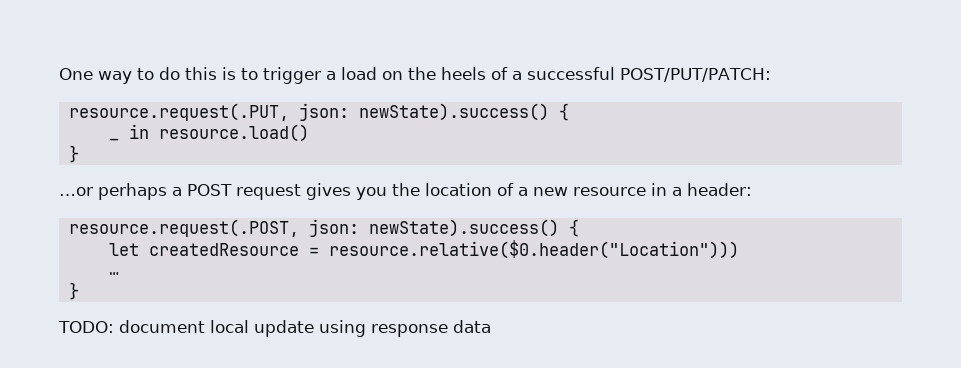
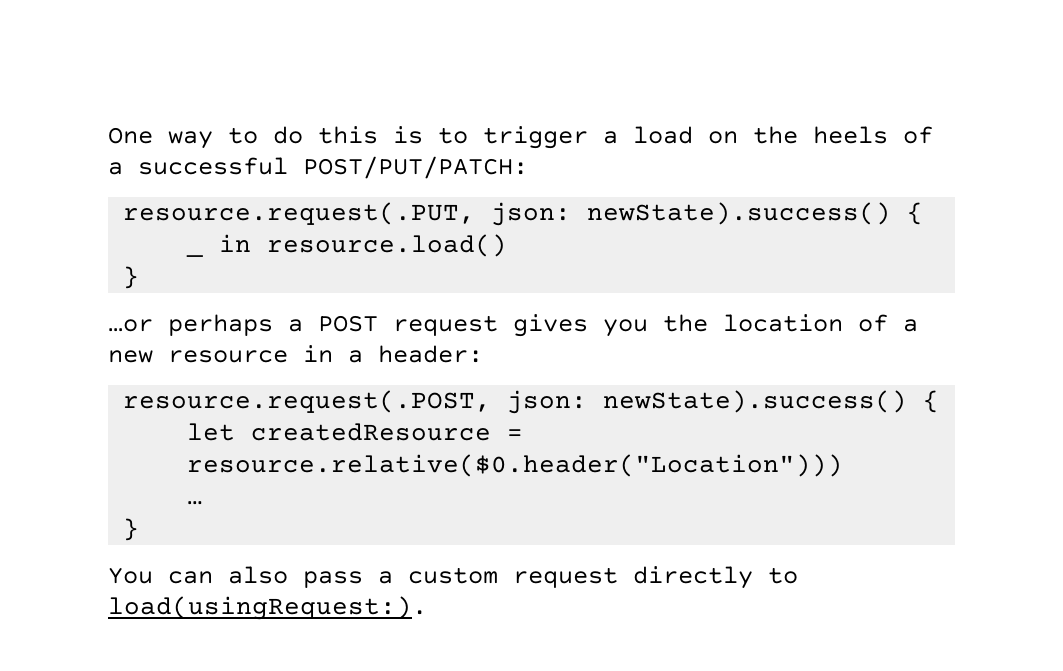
- TODO: document local update using response data
+ You can also pass a custom request directly to load(usingRequest:).

